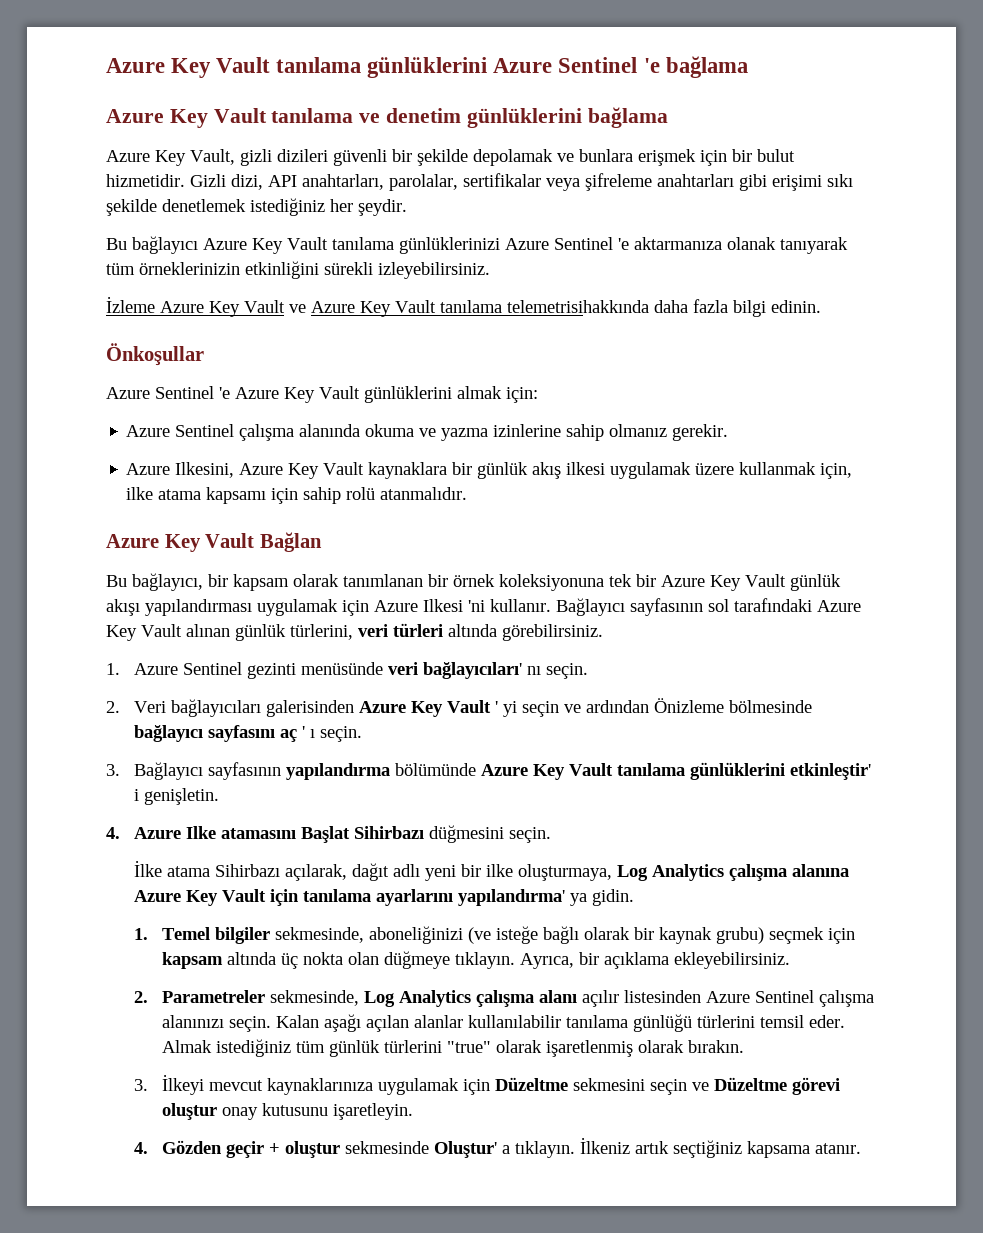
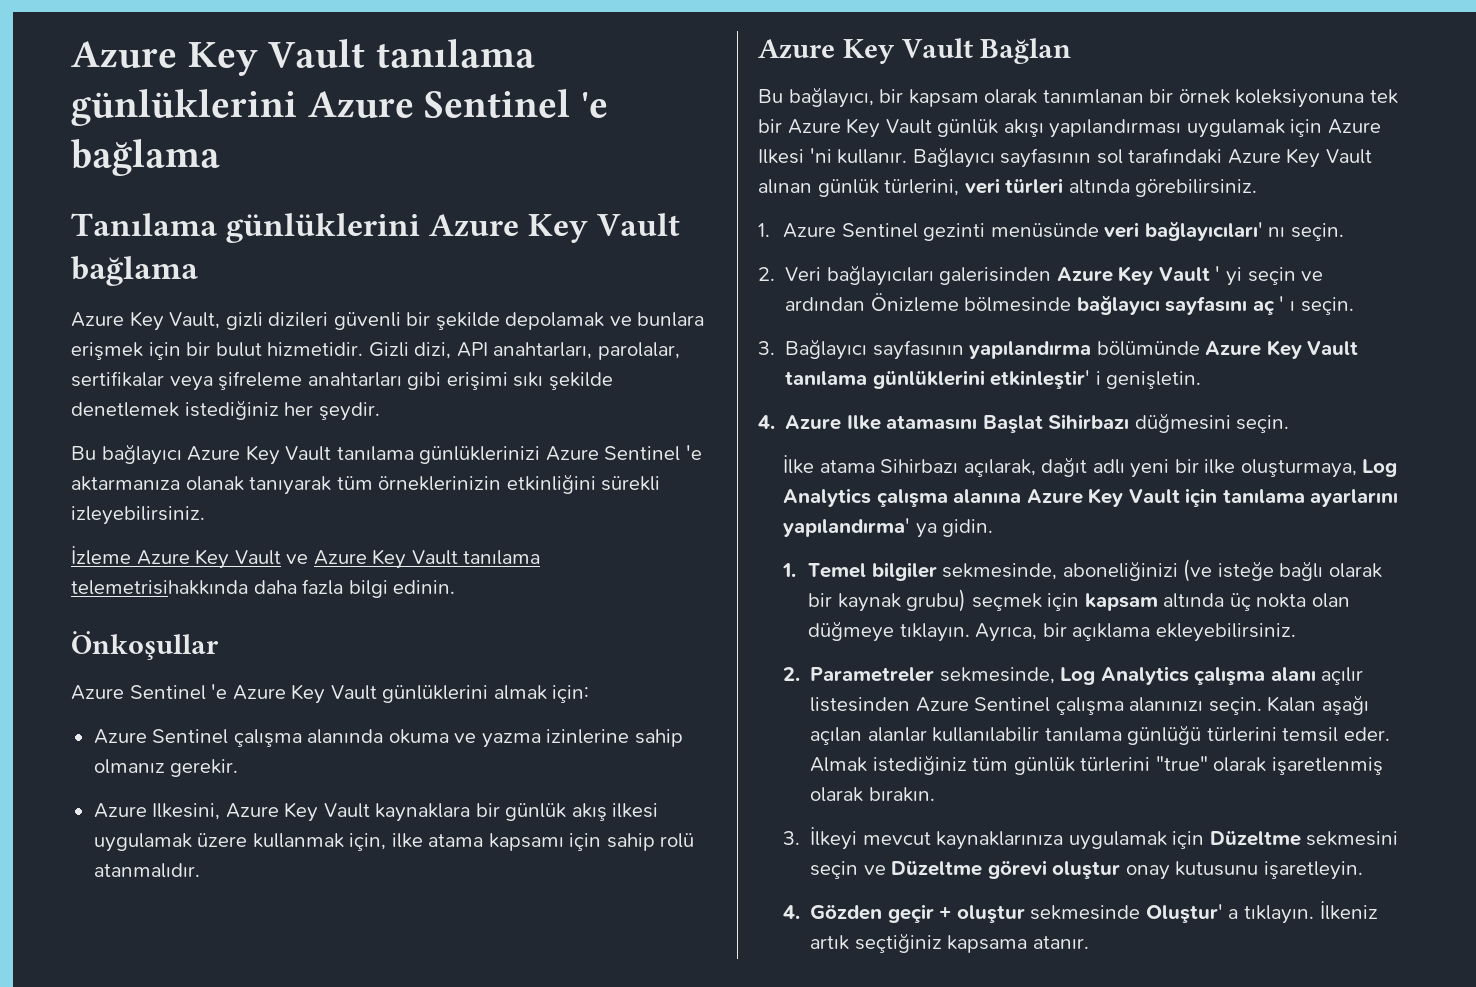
- Azure Key Vault tanılama ve denetim günlüklerini bağlama
+ Tanılama günlüklerini Azure Key Vault bağlama

